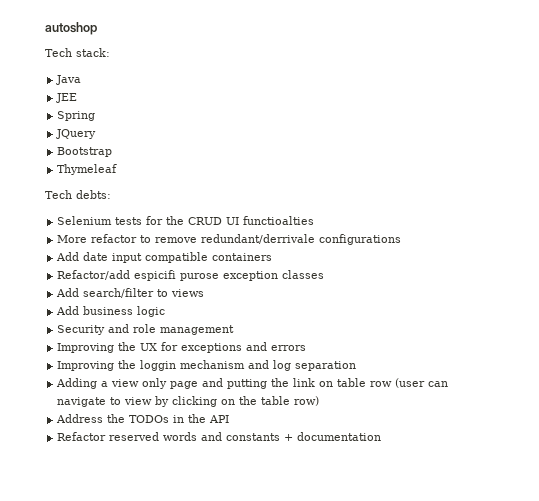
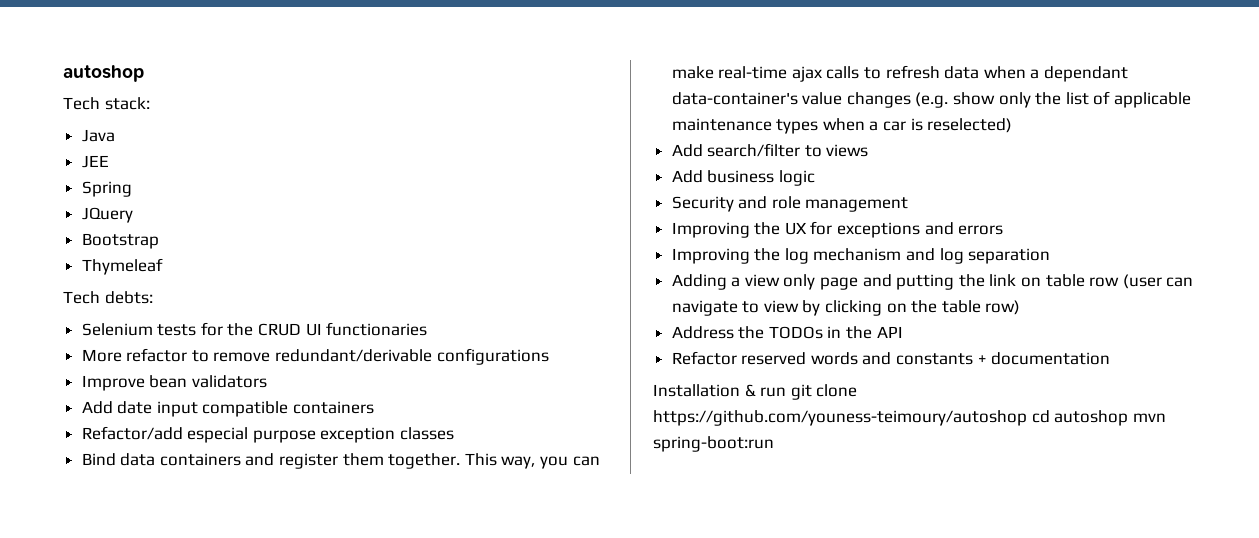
- Selenium tests for the CRUD UI functioalties
+ Selenium tests for the CRUD UI functionaries
- More refactor to remove redundant/derrivale configurations
+ More refactor to remove redundant/derivable configurations
+ Improve bean validators
- Refactor/add espicifi purose exception classes
+ Refactor/add especial purpose exception classes
+ Bind data containers and register them together. This way, you can make real-time ajax calls to refresh data when a dependant data-container's value changes (e.g. show only the list of applicable maintenance types when a car is reselected)
- Improving the loggin mechanism and log separation
+ Improving the log mechanism and log separation
+ Installation & run git clone https://github.com/youness-teimoury/autoshop cd autoshop mvn spring-boot:run

